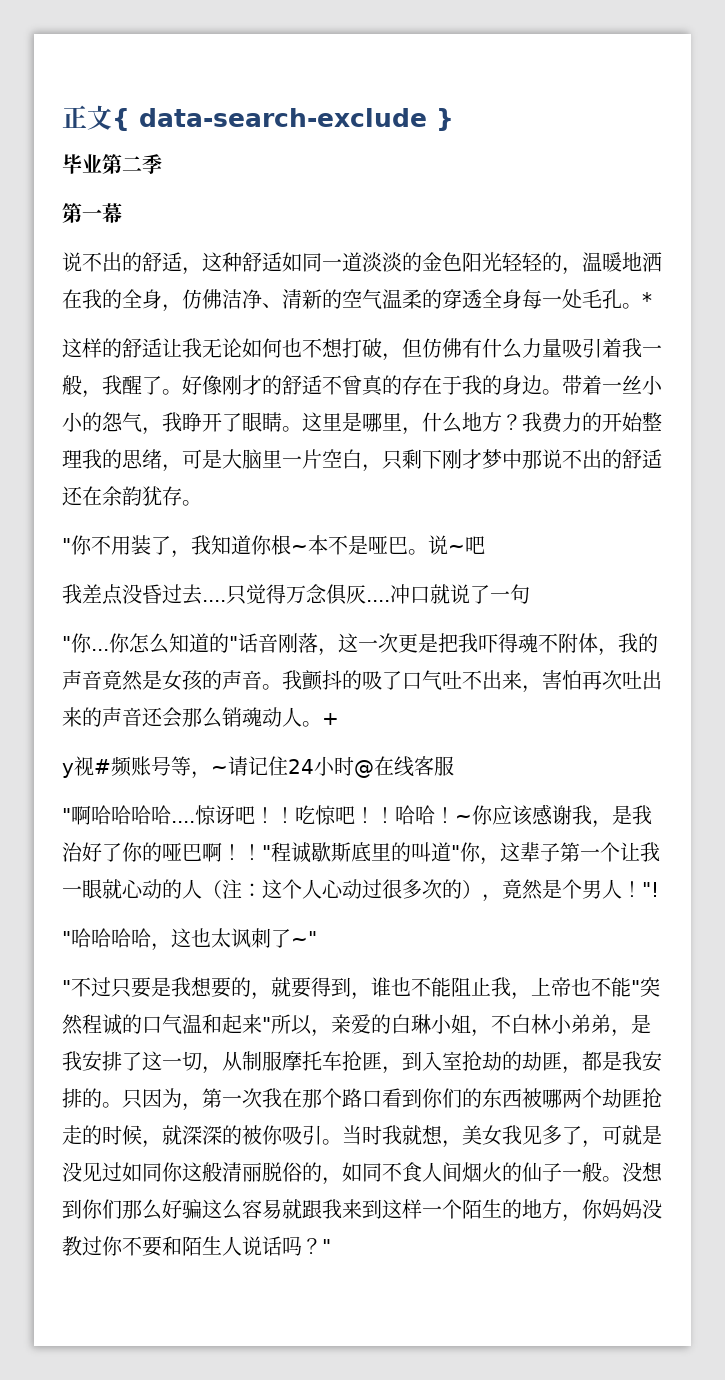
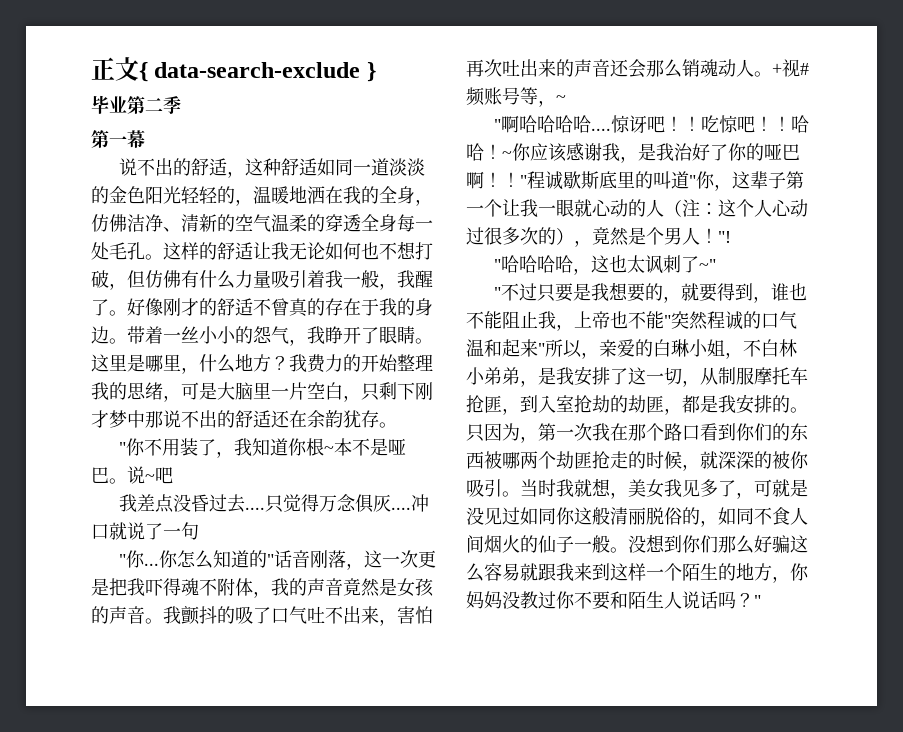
- 说不出的舒适，这种舒适如同一道淡淡的金色阳光轻轻的，温暖地洒在我的全身，仿佛洁净、清新的空气温柔的穿透全身每一处毛孔。*
- 这样的舒适让我无论如何也不想打破，但仿佛有什么力量吸引着我一般，我醒了。
+ 说不出的舒适，这种舒适如同一道淡淡的金色阳光轻轻的，温暖地洒在我的全身，仿佛洁净、清新的空气温柔的穿透全身每一处毛孔。这样的舒适让我无论如何也不想打破，但仿佛有什么力量吸引着我一般，我醒了。
- +
- y视#频账号等，~请记住24小时@在线客服
+ +视#频账号等，~

